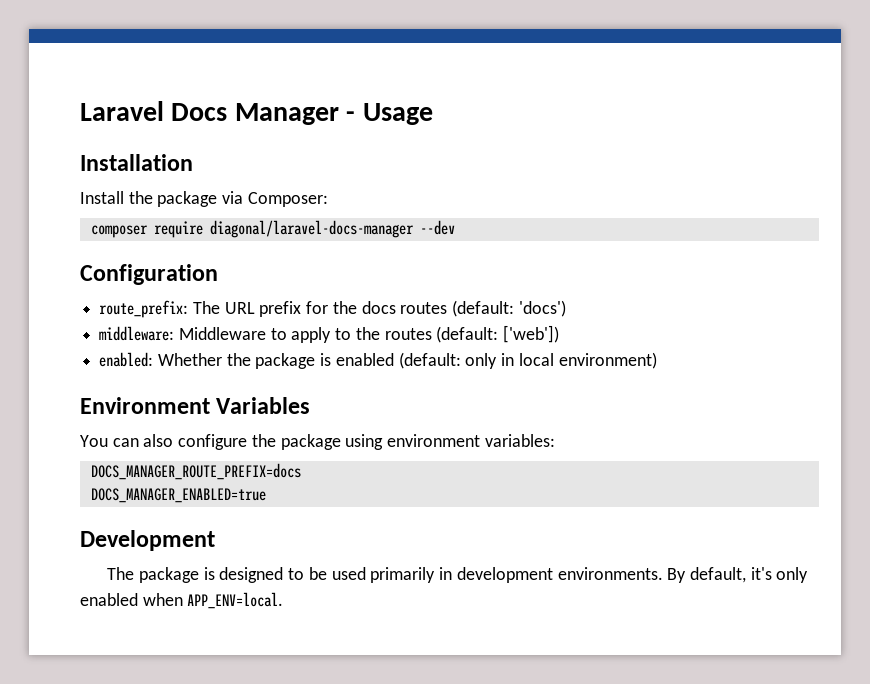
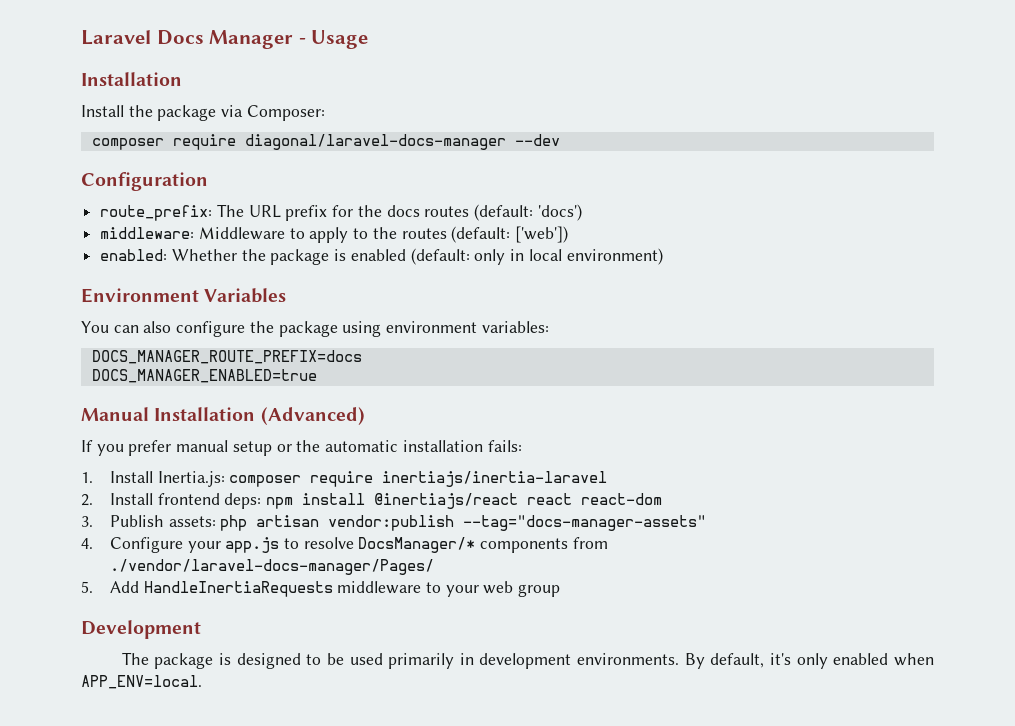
+ Manual Installation (Advanced)
+ If you prefer manual setup or the automatic installation fails:
+ 1. Install Inertia.js: composer require inertiajs/inertia-laravel
+ 2. Install frontend deps: npm install @inertiajs/react react react-dom
+ 3. Publish assets: php artisan vendor:publish --tag="docs-manager-assets"
+ 4. Configure your app.js to resolve DocsManager/* components from ./vendor/laravel-docs-manager/Pages/
+ 5. Add HandleInertiaRequests middleware to your web group

